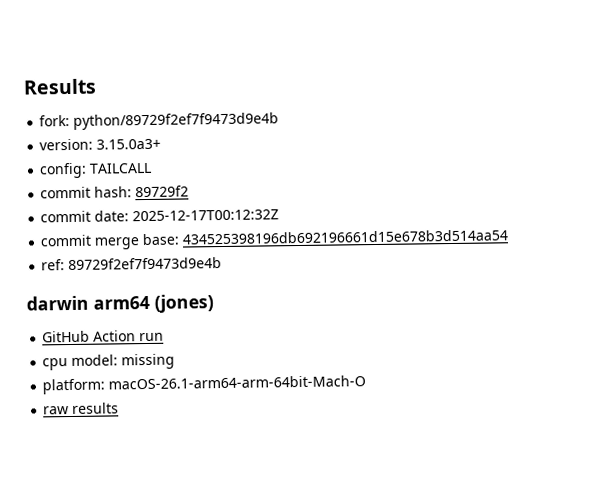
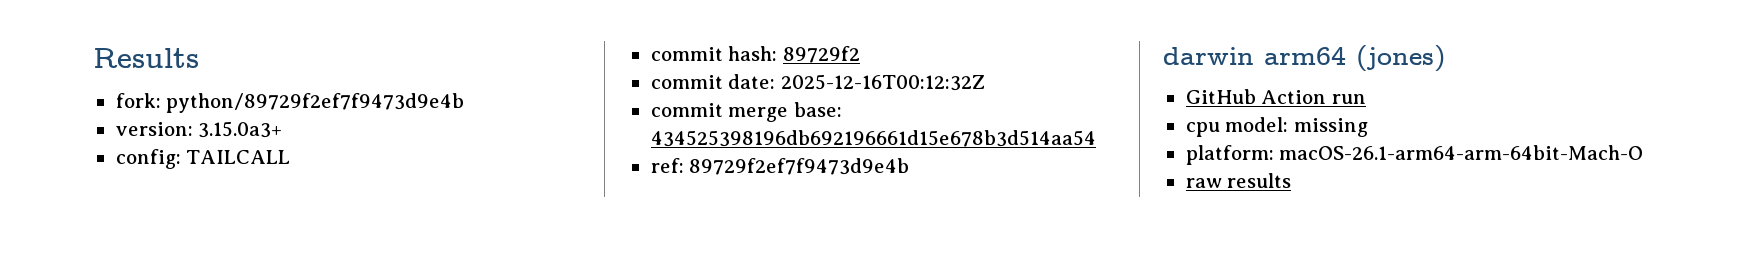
- commit date: 2025-12-17T00:12:32Z
+ commit date: 2025-12-16T00:12:32Z

